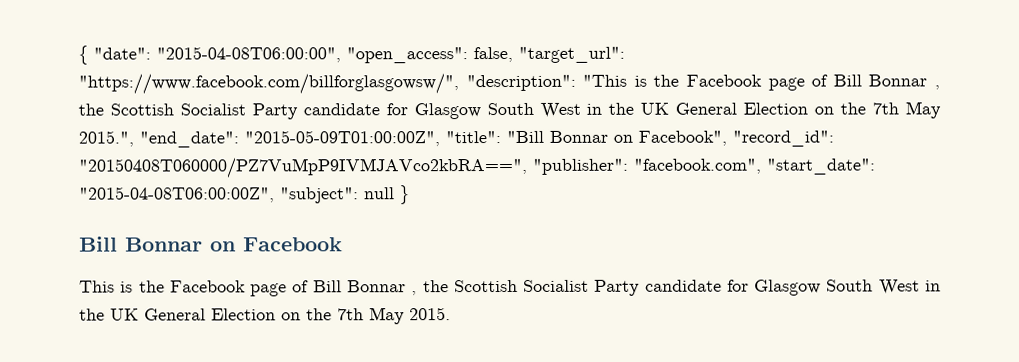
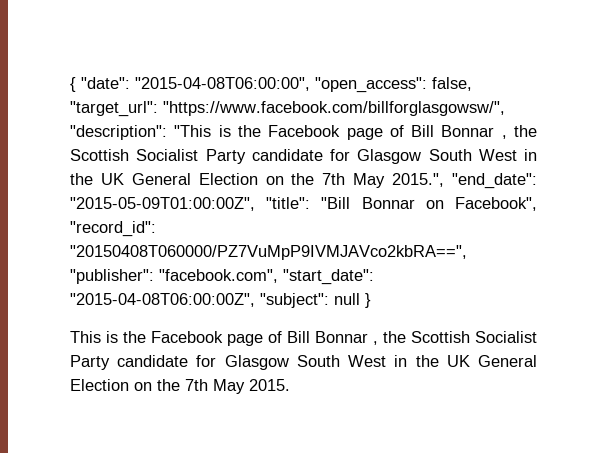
- Bill Bonnar on Facebook

